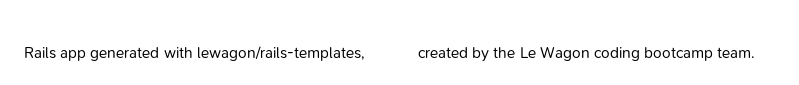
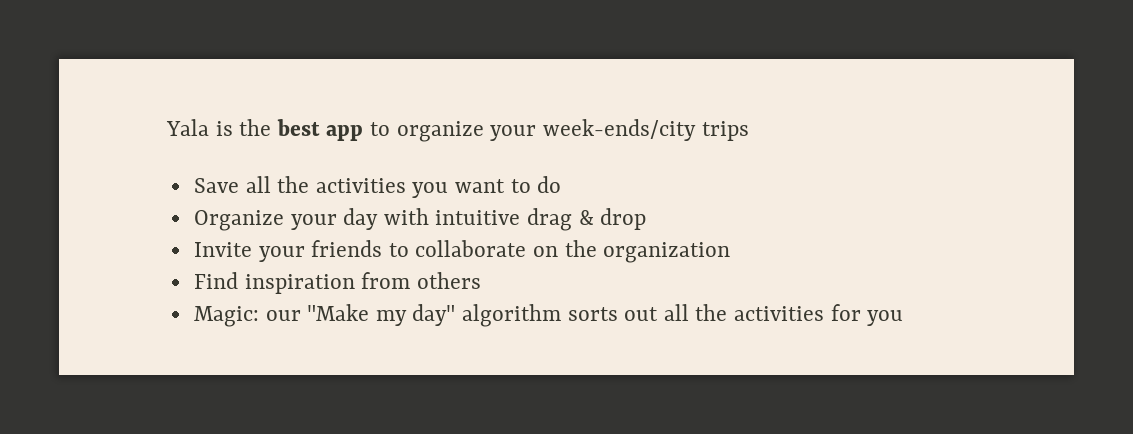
- Rails app generated with lewagon/rails-templates, created by the Le Wagon coding bootcamp team.
+ Yala is the best app to organize your week-ends/city trips
+ Save all the activities you want to do
+ Organize your day with intuitive drag & drop
+ Invite your friends to collaborate on the organization
+ Find inspiration from others
+ Magic: our "Make my day" algorithm sorts out all the activities for you

